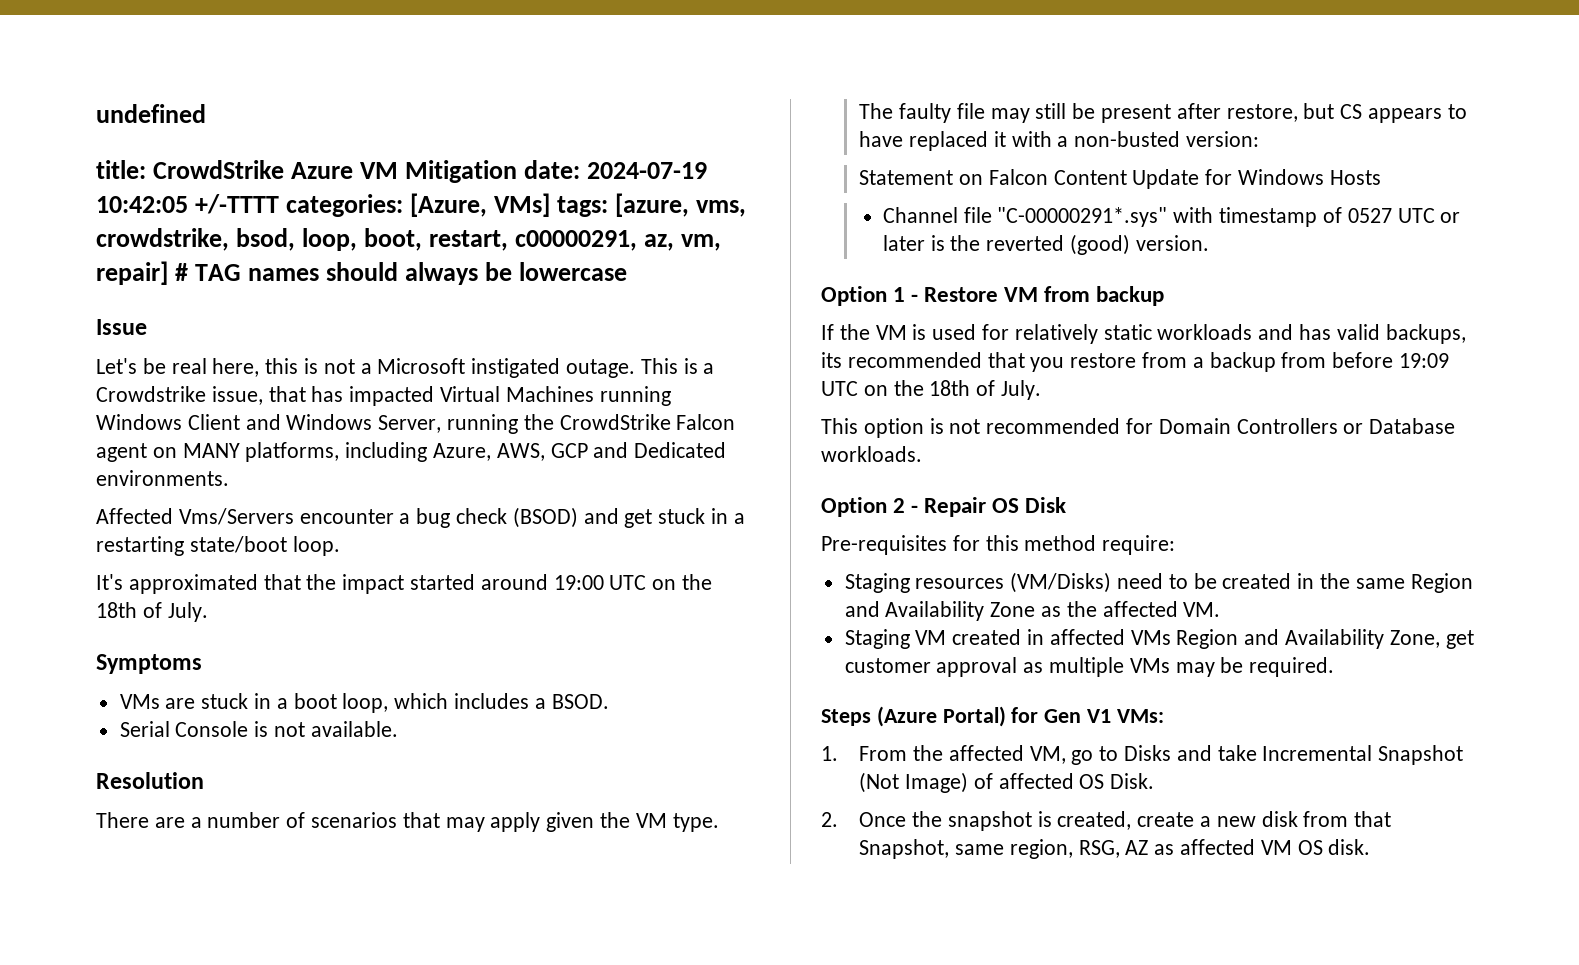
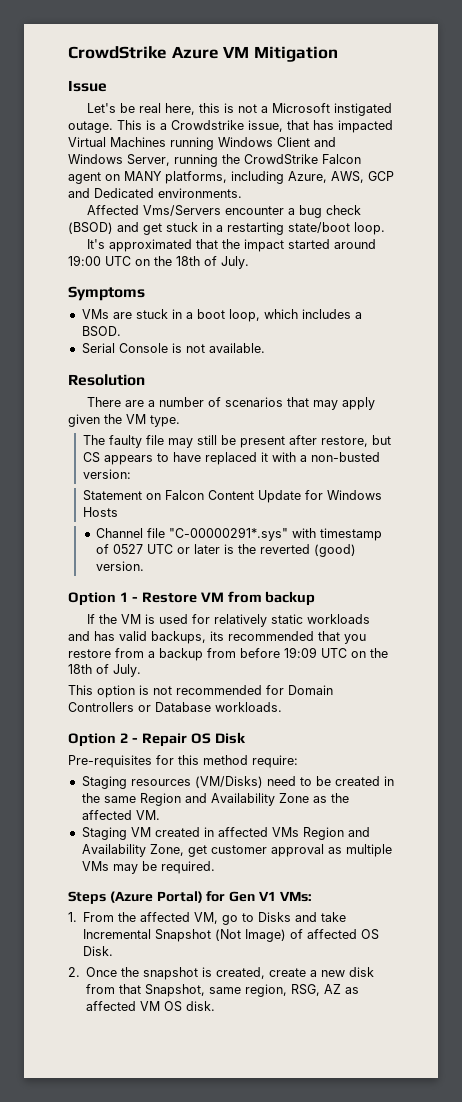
- undefined
- title: CrowdStrike Azure VM Mitigation date: 2024-07-19 10:42:05 +/-TTTT categories: [Azure, VMs] tags: [azure, vms, crowdstrike, bsod, loop, boot, restart, c00000291, az, vm, repair] # TAG names should always be lowercase
+ CrowdStrike Azure VM Mitigation

